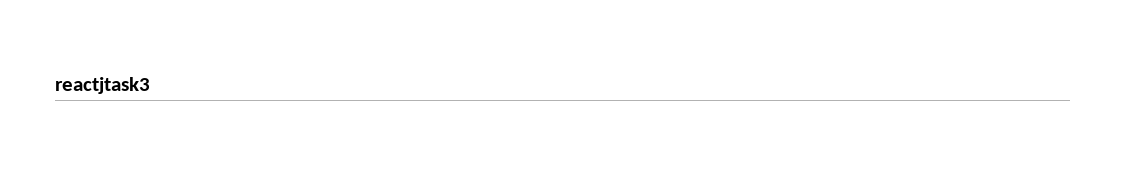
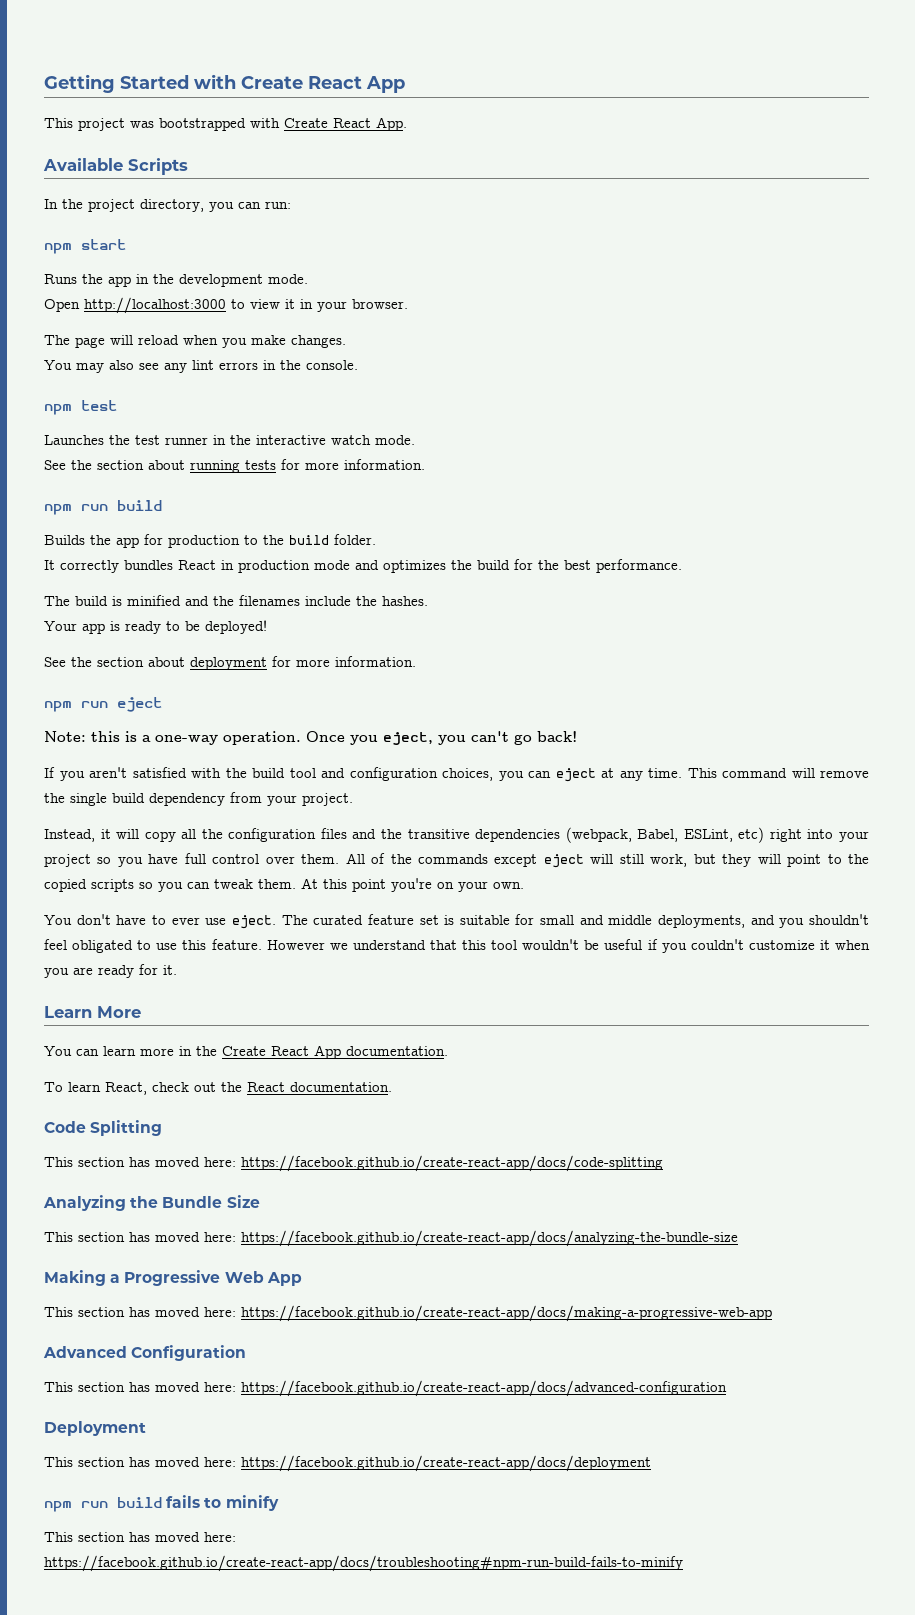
- reactjtask3
+ Getting Started with Create React App
+ This project was bootstrapped with Create React App.
+ Available Scripts
+ In the project directory, you can run:
+ npm start
+ Runs the app in the development mode.
+ Open http://localhost:3000 to view it in your browser.
+ The page will reload when you make changes.
+ You may also see any lint errors in the console.
+ npm test
+ Launches the test runner in the interactive watch mode.
+ See the section about running tests for more information.
+ npm run build
+ Builds the app for production to the build folder.
+ It correctly bundles React in production mode and optimizes the build for the best performance.
+ The build is minified and the filenames include the hashes.
+ Your app is ready to be deployed!
+ See the section about deployment for more information.
+ npm run eject
+ Note: this is a one-way operation. Once you eject, you can't go back!
+ If you aren't satisfied with the build tool and configuration choices, you can eject at any time. This command will remove the single build dependency from your project.
+ Instead, it will copy all the configuration files and the transitive dependencies (webpack, Babel, ESLint, etc) right into your project so you have full control over them. All of the commands except eject will still work, but they will point to the copied scripts so you can tweak them. At this point you're on your own.
+ You don't have to ever use eject. The curated feature set is suitable for small and middle deployments, and you shouldn't feel obligated to use this feature. However we understand that this tool wouldn't be useful if you couldn't customize it when you are ready for it.
+ Learn More
+ You can learn more in the Create React App documentation.
+ To learn React, check out the React documentation.
+ Code Splitting
+ This section has moved here: https://facebook.github.io/create-react-app/docs/code-splitting
+ Analyzing the Bundle Size
+ This section has moved here: https://facebook.github.io/create-react-app/docs/analyzing-the-bundle-size
+ Making a Progressive Web App
+ This section has moved here: https://facebook.github.io/create-react-app/docs/making-a-progressive-web-app
+ Advanced Configuration
+ This section has moved here: https://facebook.github.io/create-react-app/docs/advanced-configuration
+ Deployment
+ This section has moved here: https://facebook.github.io/create-react-app/docs/deployment
+ npm run build fails to minify
+ This section has moved here: https://facebook.github.io/create-react-app/docs/troubleshooting#npm-run-build-fails-to-minify

